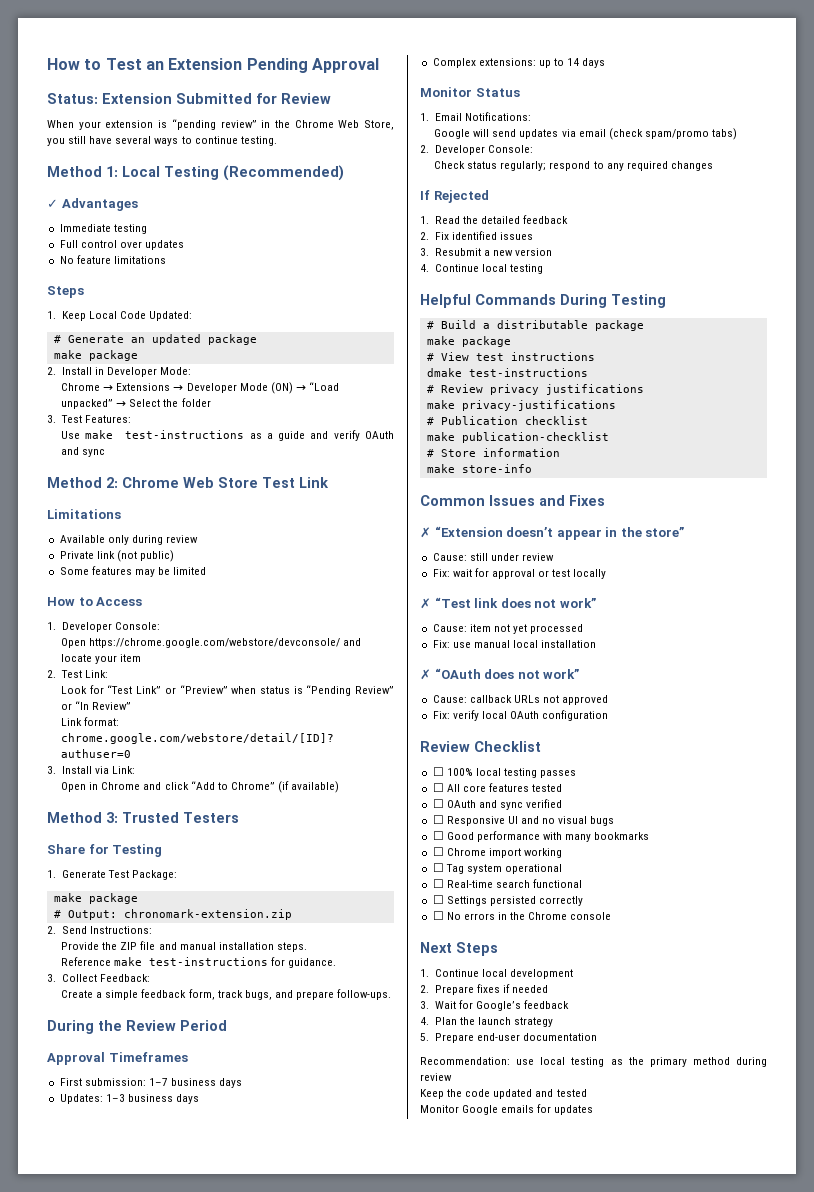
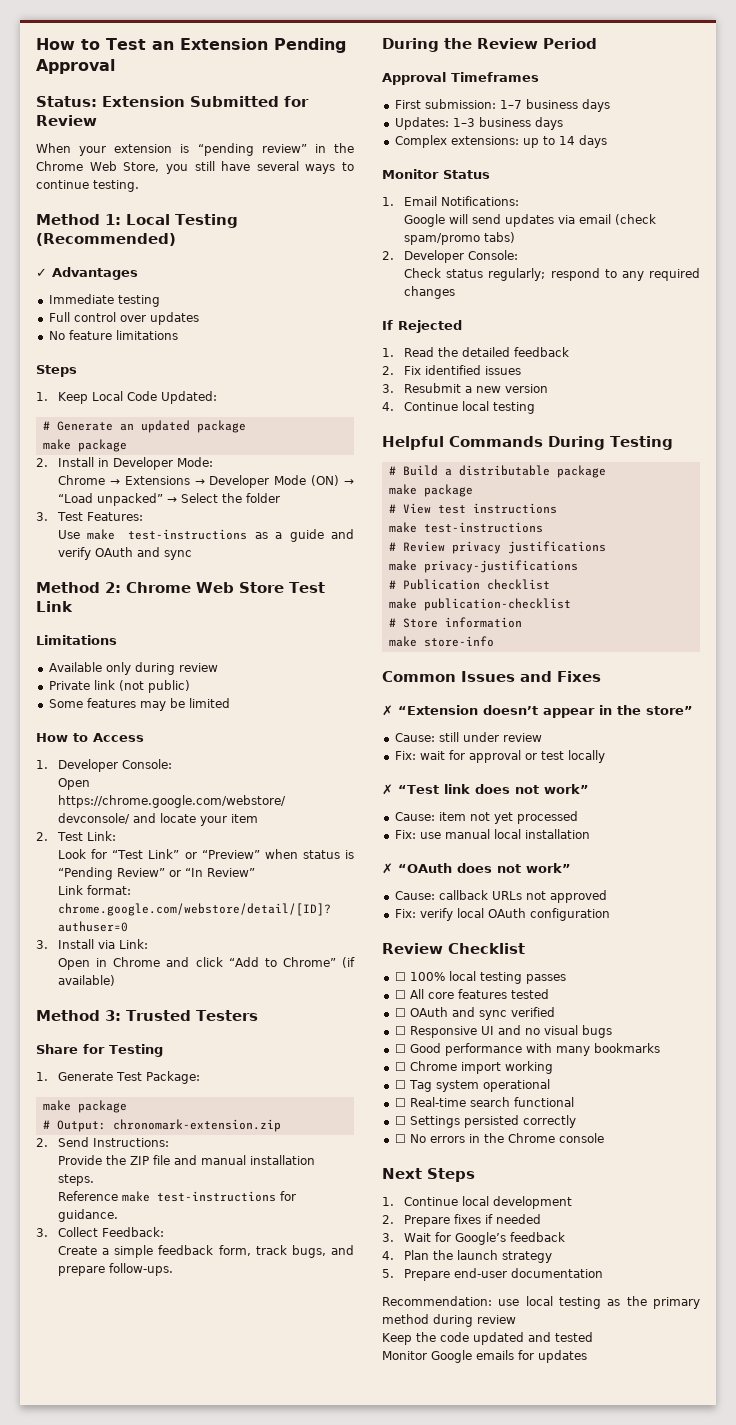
  # View test instructions
- dmake test-instructions
+ make test-instructions

